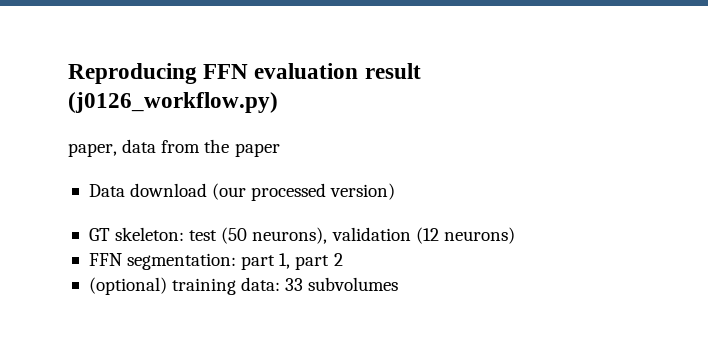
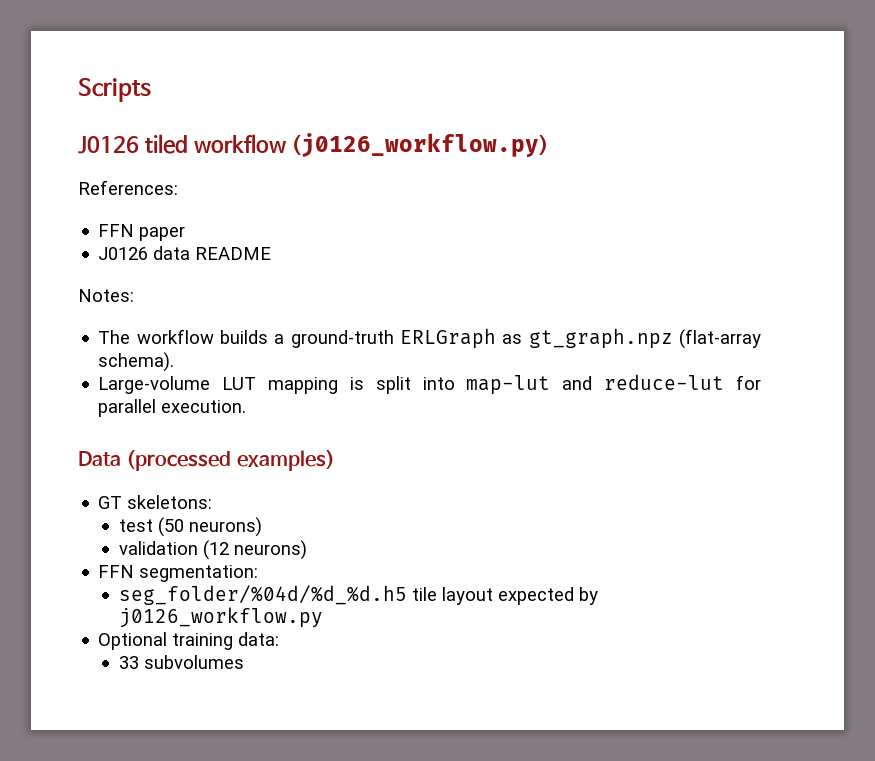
- Reproducing FFN evaluation result (j0126_workflow.py)
- paper, data from the paper
- Data download (our processed version)
+ Scripts
+ J0126 tiled workflow (j0126_workflow.py)
+ References:
+ FFN paper
+ J0126 data README
+ Notes:
+ The workflow builds a ground-truth ERLGraph as gt_graph.npz (flat-array schema).
+ Large-volume LUT mapping is split into map-lut and reduce-lut for parallel execution.
+ Data (processed examples)
- GT skeleton: test (50 neurons), validation (12 neurons)
+ GT skeletons:
+ test (50 neurons)
+ validation (12 neurons)
- FFN segmentation: part 1, part 2
- (optional) training data: 33 subvolumes
+ FFN segmentation:
+ seg_folder/%04d/%d_%d.h5 tile layout expected by j0126_workflow.py
+ Optional training data:
+ 33 subvolumes

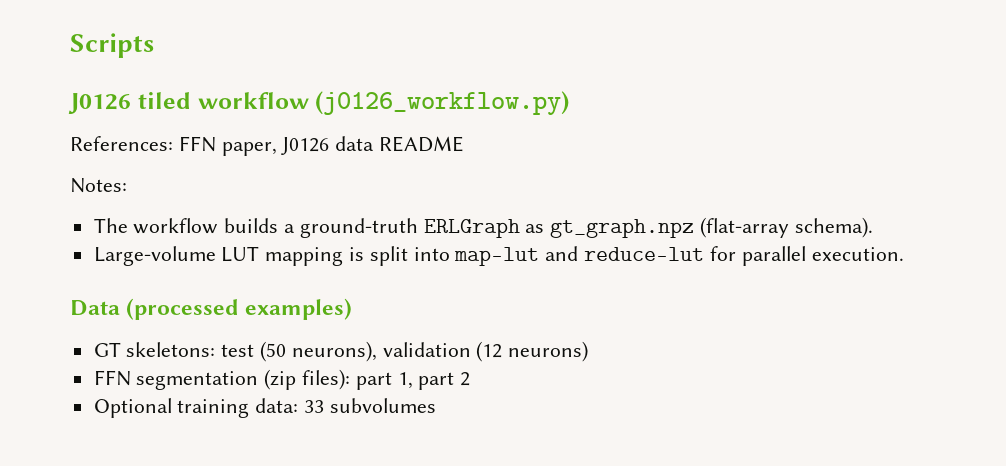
- References:
- FFN paper
- J0126 data README
+ References: FFN paper, J0126 data README
- GT skeletons:
- test (50 neurons)
- validation (12 neurons)
+ GT skeletons: test (50 neurons), validation (12 neurons)
- FFN segmentation:
- seg_folder/%04d/%d_%d.h5 tile layout expected by j0126_workflow.py
+ FFN segmentation (zip files): part 1, part 2
- Optional training data:
- 33 subvolumes
+ Optional training data: 33 subvolumes

